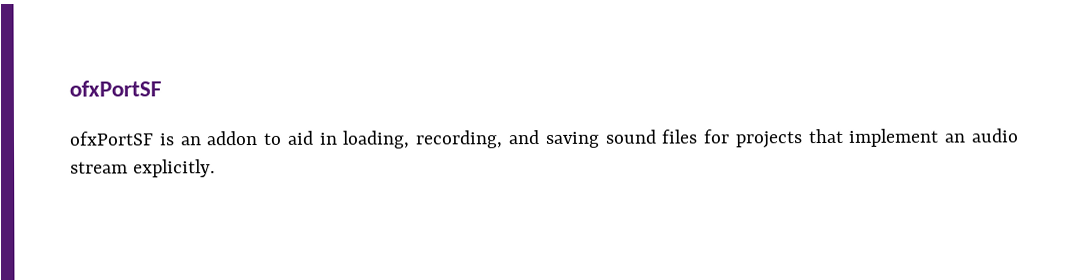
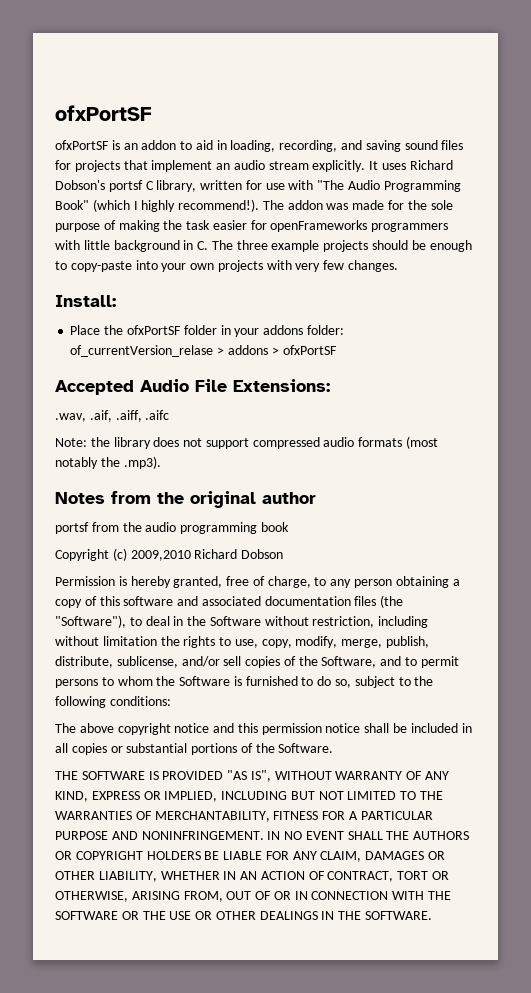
+ It uses Richard Dobson's portsf C library, written for use with "The Audio Programming Book" (which I highly recommend!). The addon was made for the sole purpose of making the task easier for openFrameworks programmers with little background in C. The three example projects should be enough to copy-paste into your own projects with very few changes.
+ Install:
+ Place the ofxPortSF folder in your addons folder: of_currentVersion_relase > addons > ofxPortSF
+ Accepted Audio File Extensions:
+ .wav, .aif, .aiff, .aifc
+ Note: the library does not support compressed audio formats (most notably the .mp3).
+ Notes from the original author
+ portsf from the audio programming book
+ Copyright (c) 2009,2010 Richard Dobson
+ Permission is hereby granted, free of charge, to any person obtaining a copy of this software and associated documentation files (the "Software"), to deal in the Software without restriction, including without limitation the rights to use, copy, modify, merge, publish, distribute, sublicense, and/or sell copies of the Software, and to permit persons to whom the Software is furnished to do so, subject to the following conditions:
+ The above copyright notice and this permission notice shall be included in all copies or substantial portions of the Software.
+ THE SOFTWARE IS PROVIDED "AS IS", WITHOUT WARRANTY OF ANY KIND, EXPRESS OR IMPLIED, INCLUDING BUT NOT LIMITED TO THE WARRANTIES OF MERCHANTABILITY, FITNESS FOR A PARTICULAR PURPOSE AND NONINFRINGEMENT. IN NO EVENT SHALL THE AUTHORS OR COPYRIGHT HOLDERS BE LIABLE FOR ANY CLAIM, DAMAGES OR OTHER LIABILITY, WHETHER IN AN ACTION OF CONTRACT, TORT OR OTHERWISE, ARISING FROM, OUT OF OR IN CONNECTION WITH THE SOFTWARE OR THE USE OR OTHER DEALINGS IN THE SOFTWARE.

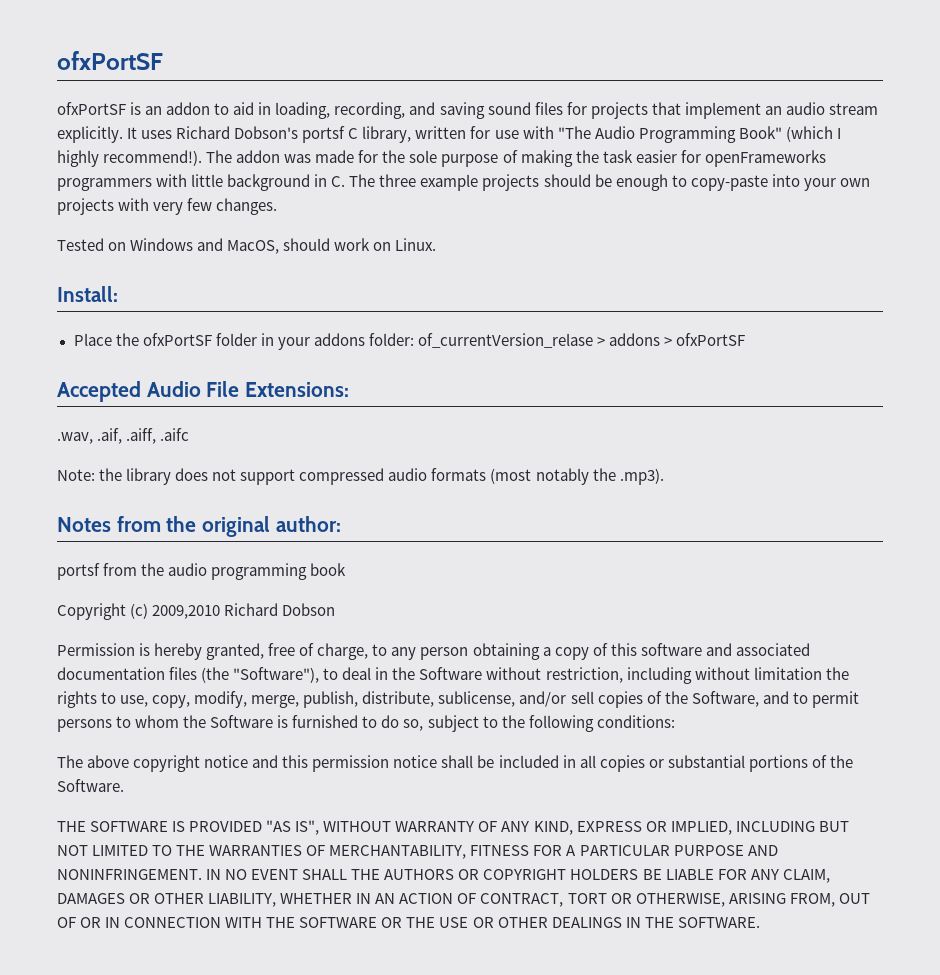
+ Tested on Windows and MacOS, should work on Linux.
- Notes from the original author
+ Notes from the original author:

